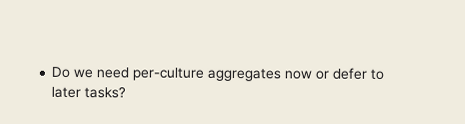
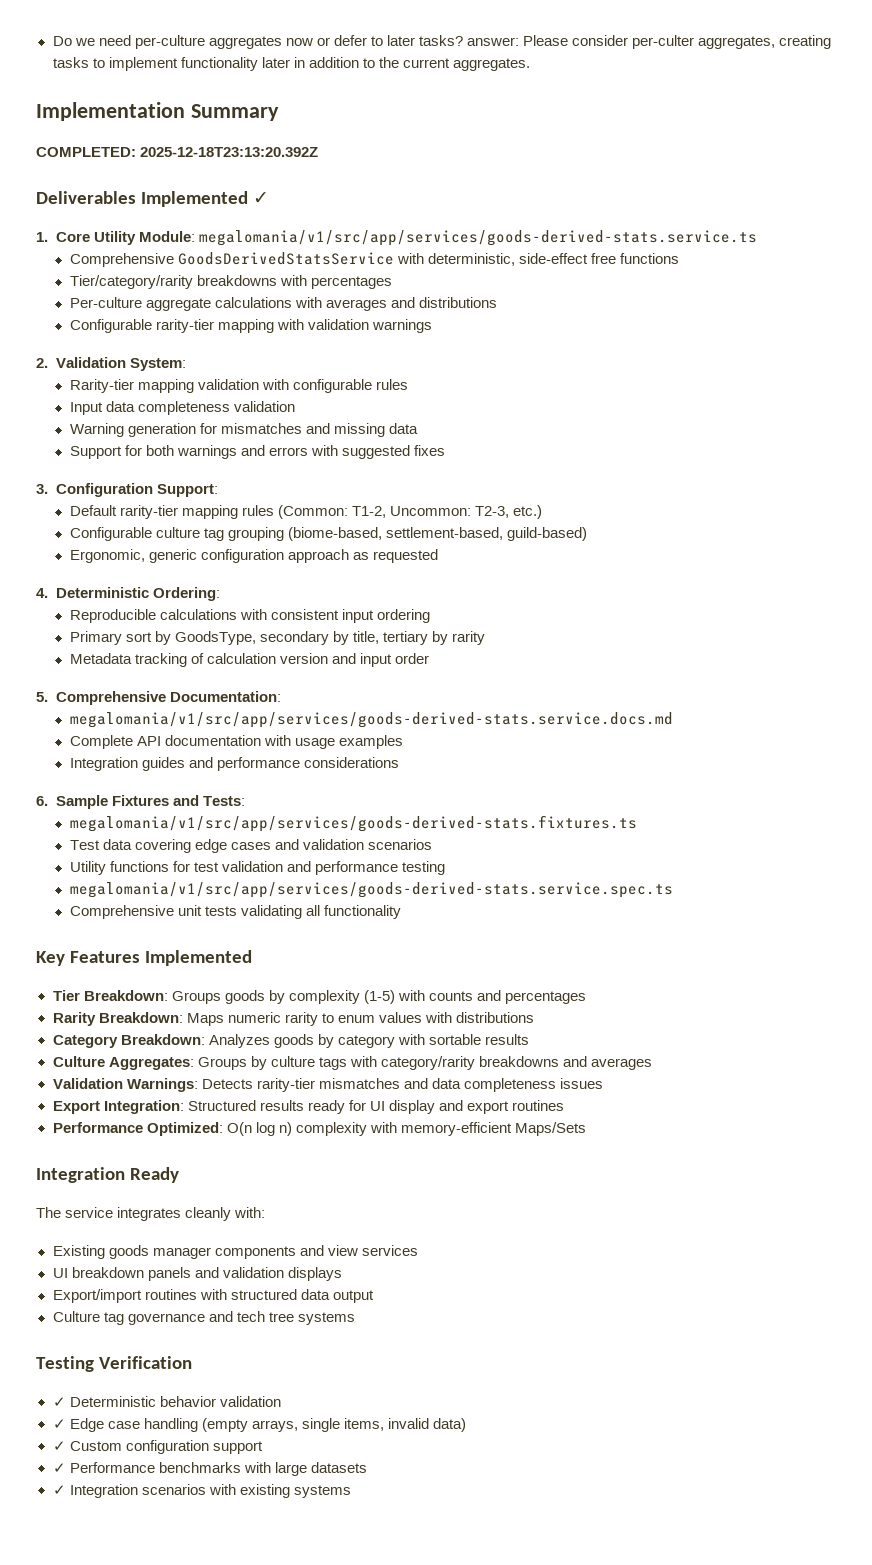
- Do we need per-culture aggregates now or defer to later tasks?
+ Do we need per-culture aggregates now or defer to later tasks? answer: Please consider per-culter aggregates, creating tasks to implement functionality later in addition to the current aggregates.
+ Implementation Summary
+ COMPLETED: 2025-12-18T23:13:20.392Z
+ Deliverables Implemented ✓
+ 1. Core Utility Module: megalomania/v1/src/app/services/goods-derived-stats.service.ts
+ Comprehensive GoodsDerivedStatsService with deterministic, side-effect free functions
+ Tier/category/rarity breakdowns with percentages
+ Per-culture aggregate calculations with averages and distributions
+ Configurable rarity-tier mapping with validation warnings
+ 2. Validation System:
+ Rarity-tier mapping validation with configurable rules
+ Input data completeness validation
+ Warning generation for mismatches and missing data
+ Support for both warnings and errors with suggested fixes
+ 3. Configuration Support:
+ Default rarity-tier mapping rules (Common: T1-2, Uncommon: T2-3, etc.)
+ Configurable culture tag grouping (biome-based, settlement-based, guild-based)
+ Ergonomic, generic configuration approach as requested
+ 4. Deterministic Ordering:
+ Reproducible calculations with consistent input ordering
+ Primary sort by GoodsType, secondary by title, tertiary by rarity
+ Metadata tracking of calculation version and input order
+ 5. Comprehensive Documentation:
+ megalomania/v1/src/app/services/goods-derived-stats.service.docs.md
+ Complete API documentation with usage examples
+ Integration guides and performance considerations
+ 6. Sample Fixtures and Tests:
+ megalomania/v1/src/app/services/goods-derived-stats.fixtures.ts
+ Test data covering edge cases and validation scenarios
+ Utility functions for test validation and performance testing
+ megalomania/v1/src/app/services/goods-derived-stats.service.spec.ts
+ Comprehensive unit tests validating all functionality
+ Key Features Implemented
+ Tier Breakdown: Groups goods by complexity (1-5) with counts and percentages
+ Rarity Breakdown: Maps numeric rarity to enum values with distributions
+ Category Breakdown: Analyzes goods by category with sortable results
+ Culture Aggregates: Groups by culture tags with category/rarity breakdowns and averages
+ Validation Warnings: Detects rarity-tier mismatches and data completeness issues
+ Export Integration: Structured results ready for UI display and export routines
+ Performance Optimized: O(n log n) complexity with memory-efficient Maps/Sets
+ Integration Ready
+ The service integrates cleanly with:
+ Existing goods manager components and view services
+ UI breakdown panels and validation displays
+ Export/import routines with structured data output
+ Culture tag governance and tech tree systems
+ Testing Verification
+ ✓ Deterministic behavior validation
+ ✓ Edge case handling (empty arrays, single items, invalid data)
+ ✓ Custom configuration support
+ ✓ Performance benchmarks with large datasets
+ ✓ Integration scenarios with existing systems

